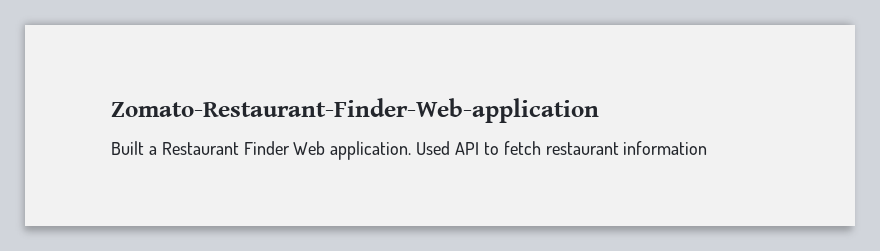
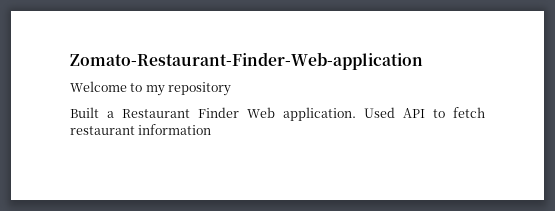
+ Welcome to my repository

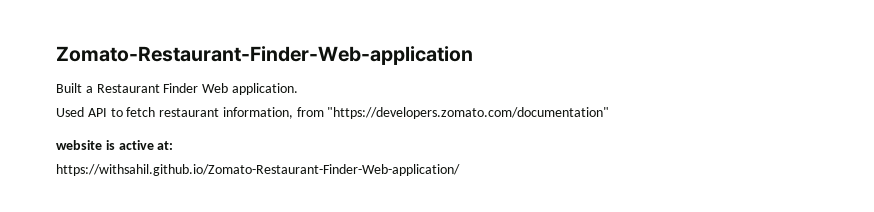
- Welcome to my repository
- Built a Restaurant Finder Web application. Used API to fetch restaurant information
+ Built a Restaurant Finder Web application.
+ Used API to fetch restaurant information, from "https://developers.zomato.com/documentation"
+ website is active at:
+ https://withsahil.github.io/Zomato-Restaurant-Finder-Web-application/

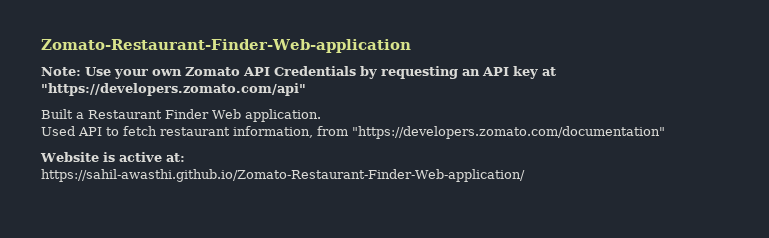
+ Note: Use your own Zomato API Credentials by requesting an API key at "https://developers.zomato.com/api"
- website is active at:
+ Website is active at:
- https://withsahil.github.io/Zomato-Restaurant-Finder-Web-application/
+ https://sahil-awasthi.github.io/Zomato-Restaurant-Finder-Web-application/

